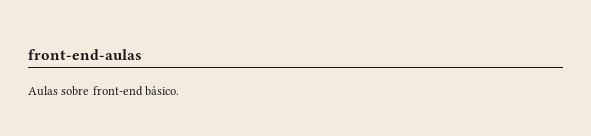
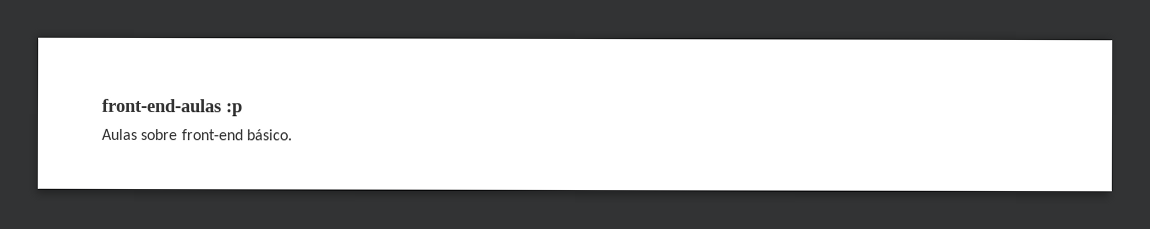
- front-end-aulas
+ front-end-aulas :p

